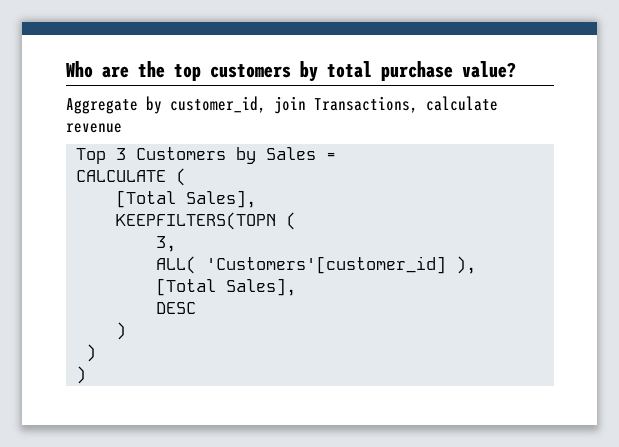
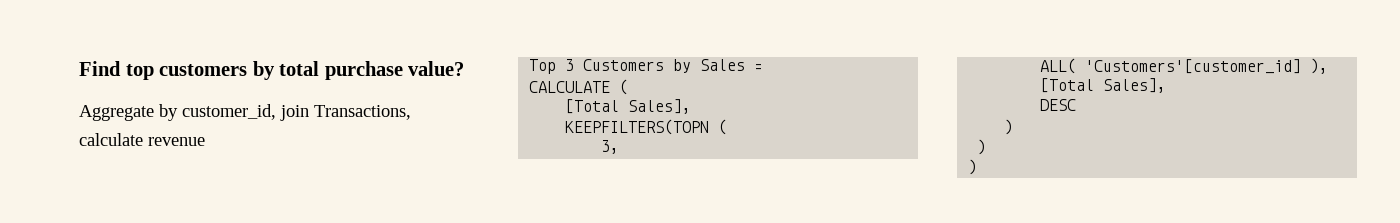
- Who are the top customers by total purchase value?
+ Find top customers by total purchase value?

